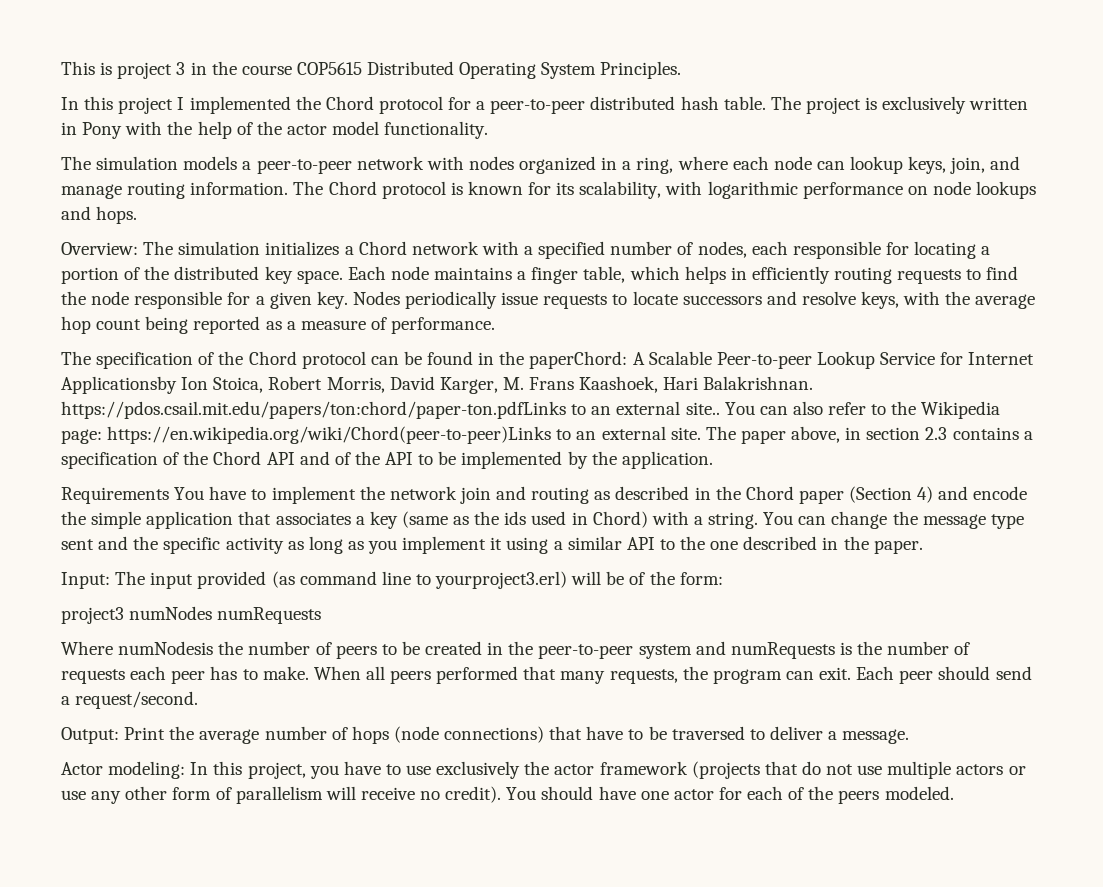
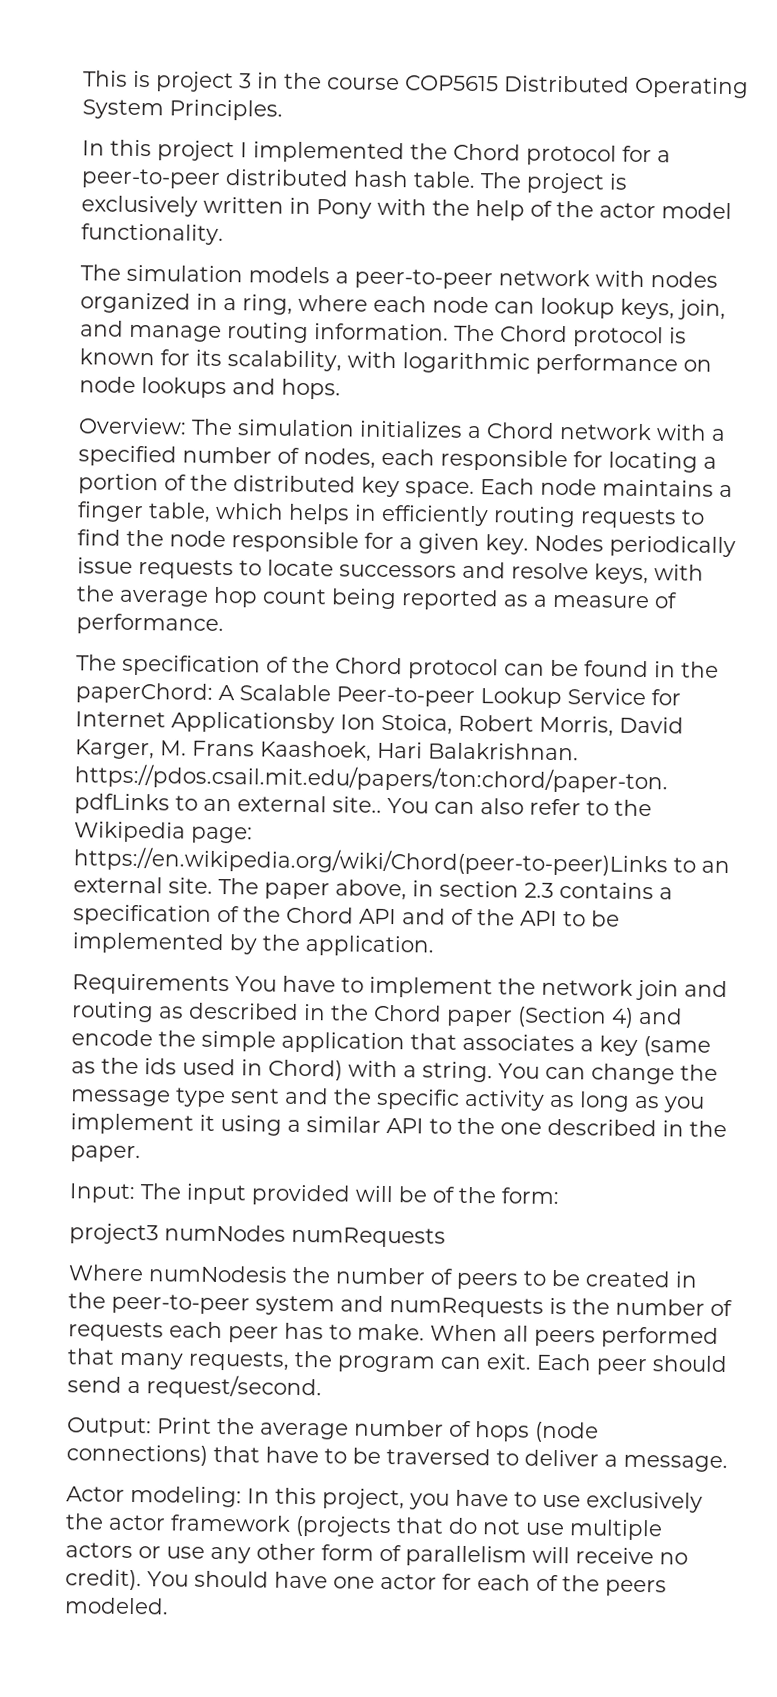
- Input: The input provided (as command line to yourproject3.erl) will be of the form:
+ Input: The input provided will be of the form:

